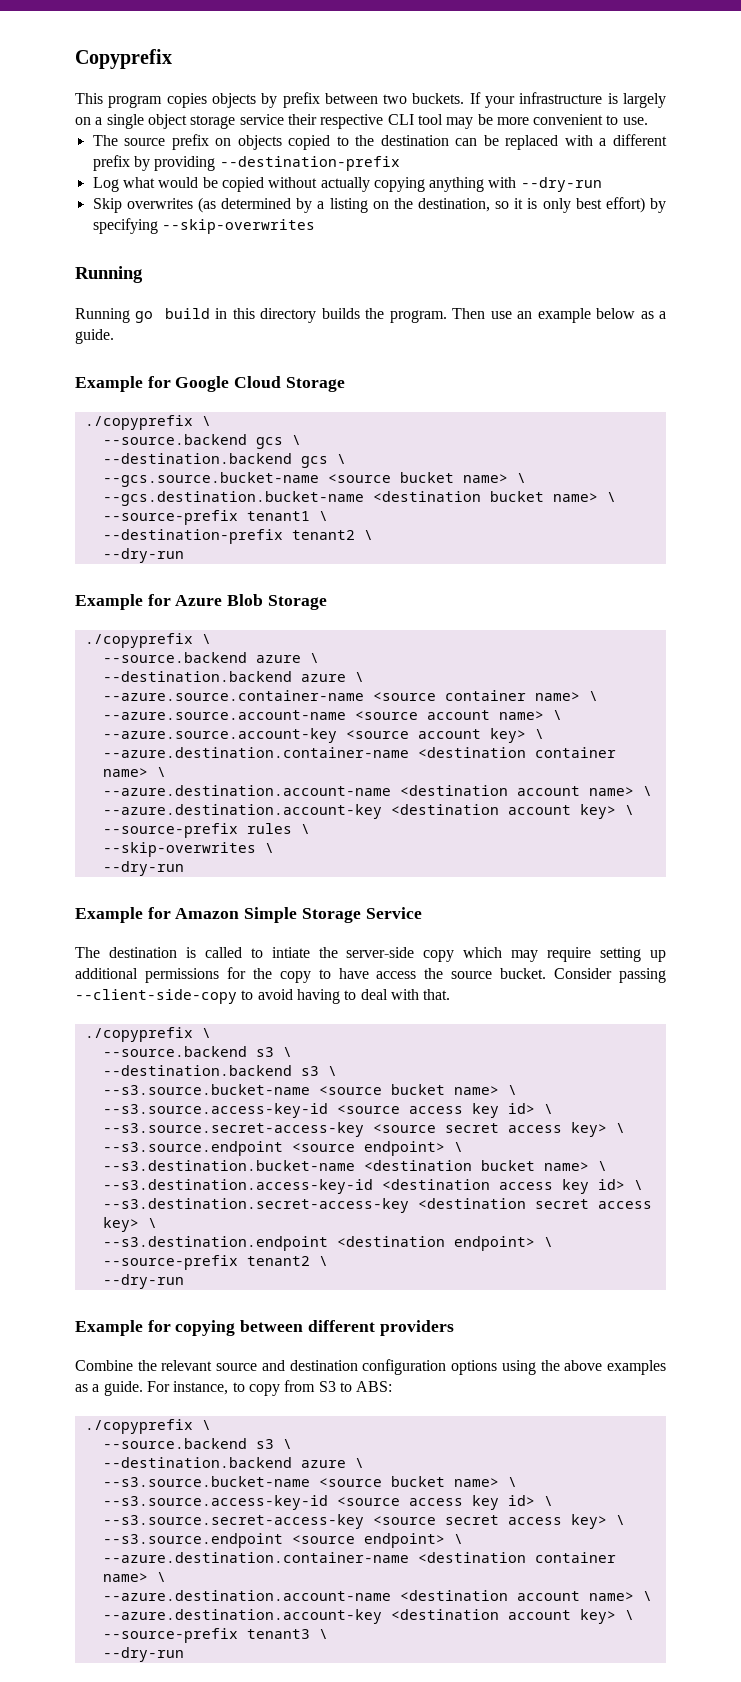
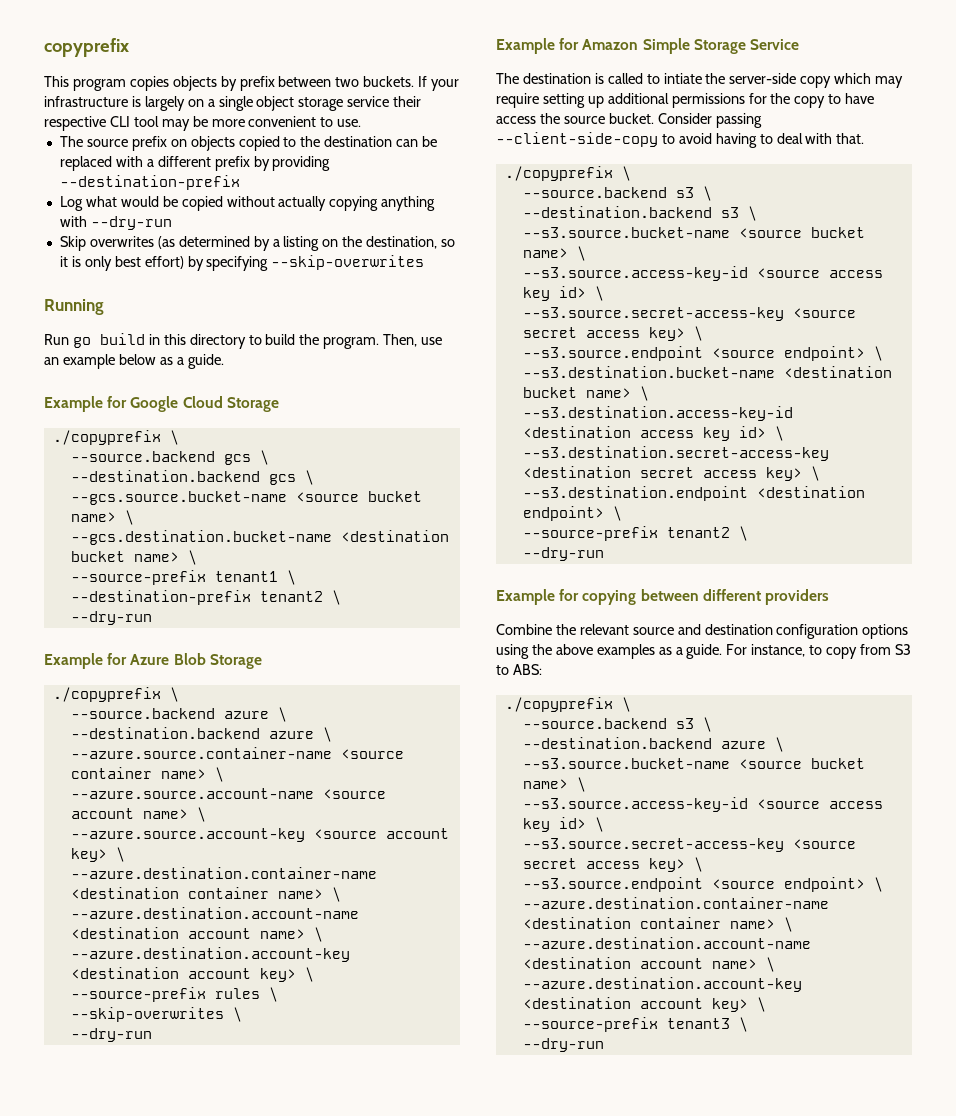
- Copyprefix
+ copyprefix
- Running go build in this directory builds the program.
+ Run go build in this directory to build the program.
- Then use an example below as a guide.
+ Then, use an example below as a guide.

